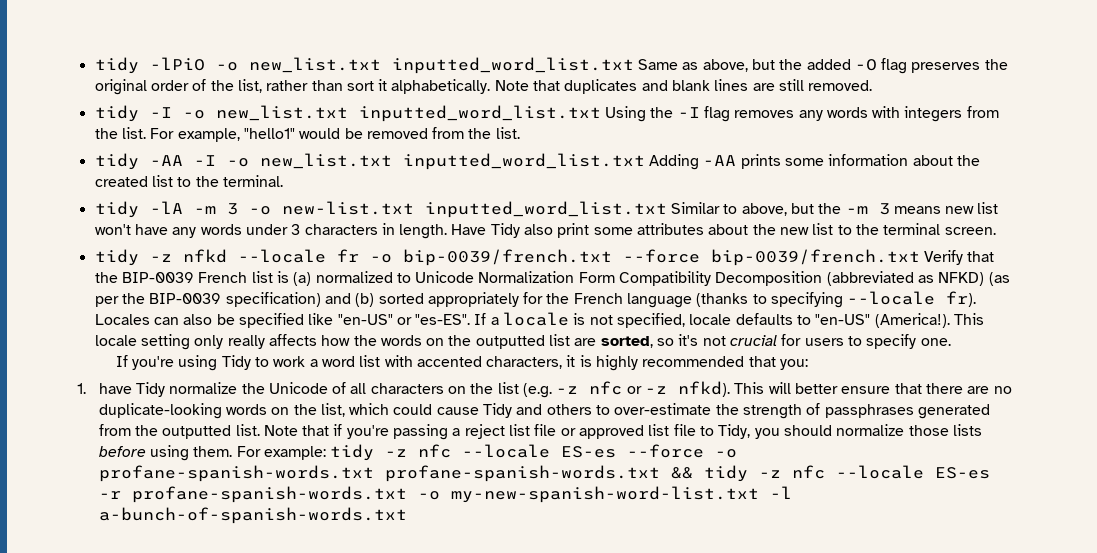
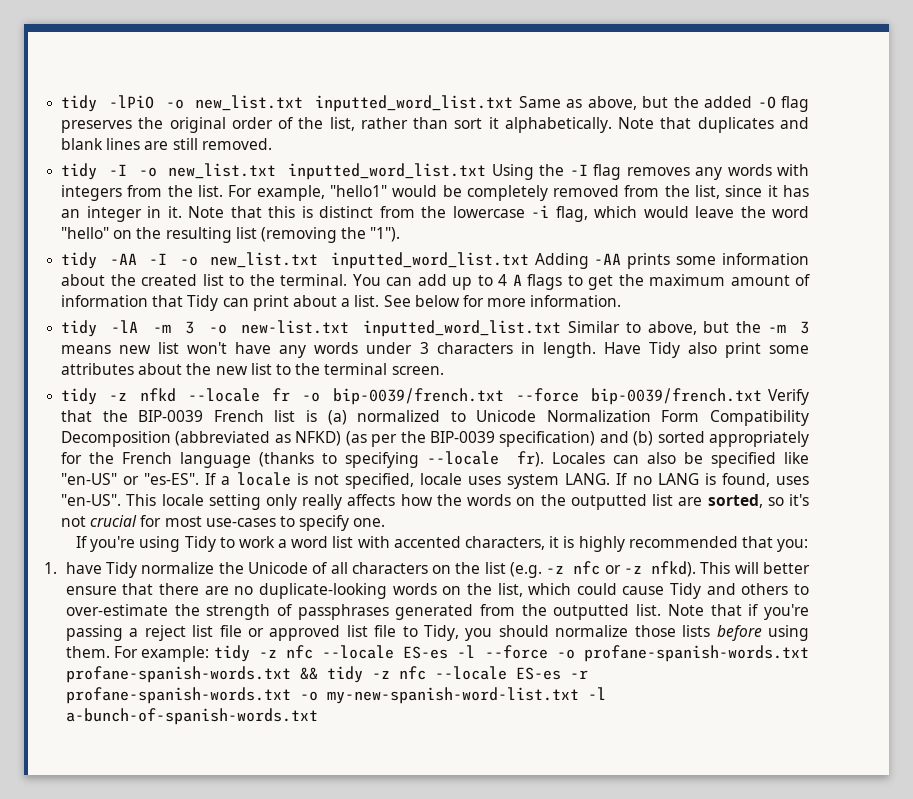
- For example, "hello1" would be removed from the list.
+ For example, "hello1" would be completely removed from the list, since it has an integer in it. Note that this is distinct from the lowercase -i flag, which would leave the word "hello" on the resulting list (removing the "1").
+ You can add up to 4 A flags to get the maximum amount of information that Tidy can print about a list. See below for more information.
- If a locale is not specified, locale defaults to "en-US" (America!).
+ If a locale is not specified, locale uses system LANG. If no LANG is found, uses "en-US".
- This locale setting only really affects how the words on the outputted list are sorted, so it's not crucial for users to specify one.
+ This locale setting only really affects how the words on the outputted list are sorted, so it's not crucial for most use-cases to specify one.
- For example: tidy -z nfc --locale ES-es --force -o profane-spanish-words.txt profane-spanish-words.txt && tidy -z nfc --locale ES-es -r profane-spanish-words.txt -o my-new-spanish-word-list.txt -l a-bunch-of-spanish-words.txt
+ For example: tidy -z nfc --locale ES-es -l --force -o profane-spanish-words.txt profane-spanish-words.txt && tidy -z nfc --locale ES-es -r profane-spanish-words.txt -o my-new-spanish-word-list.txt -l a-bunch-of-spanish-words.txt

